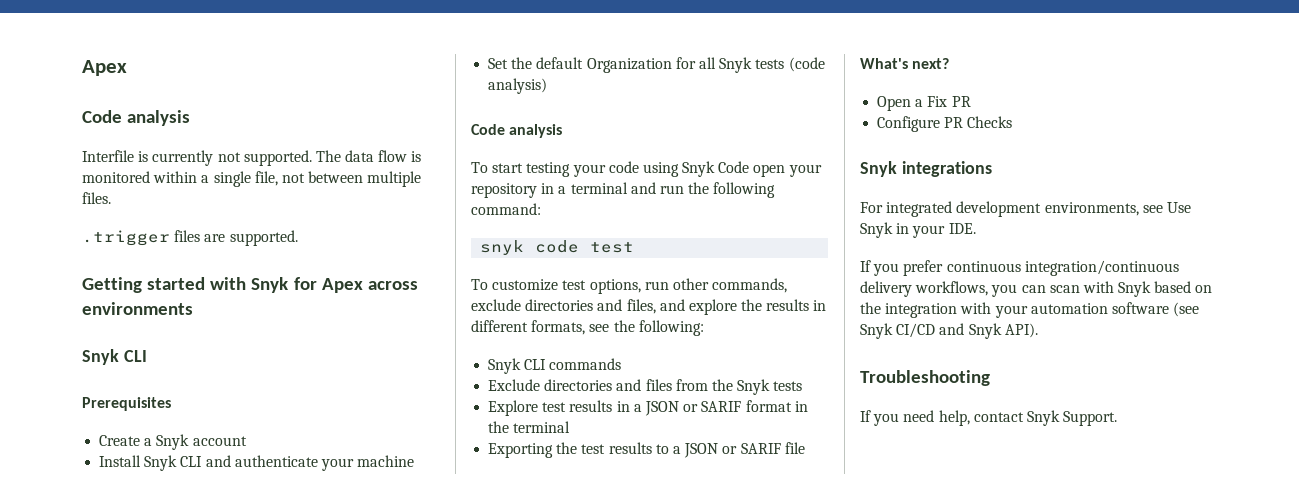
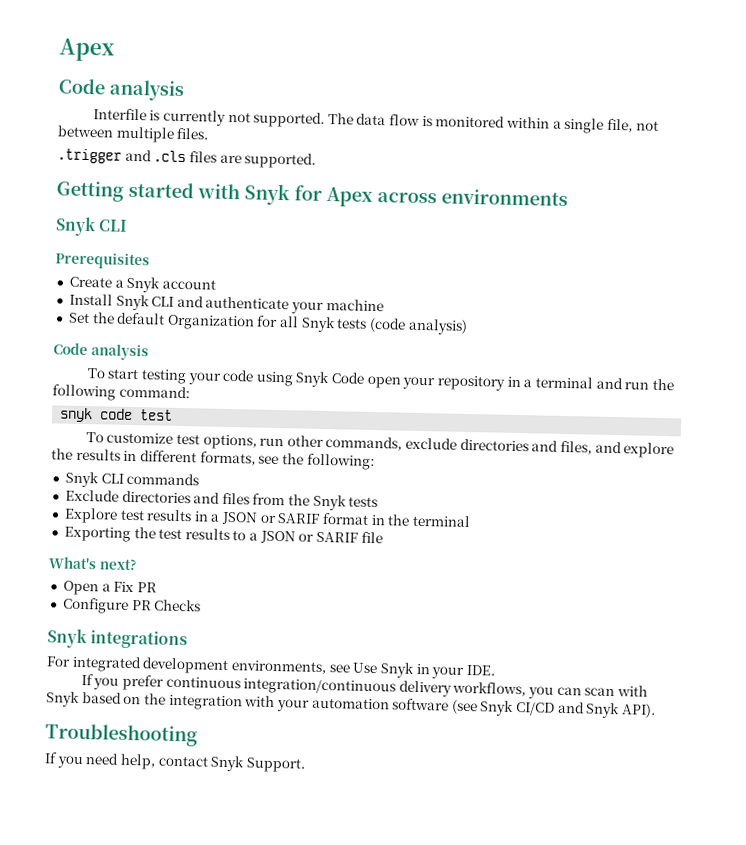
- .trigger files are supported.
+ .trigger and .cls files are supported.

